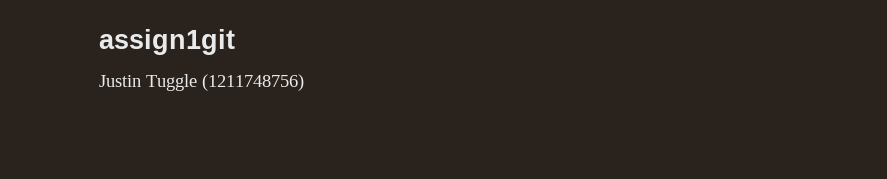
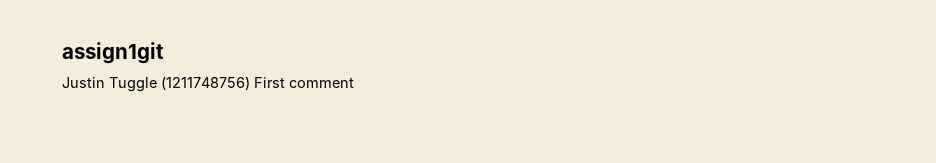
- Justin Tuggle (1211748756)
+ Justin Tuggle (1211748756) First comment

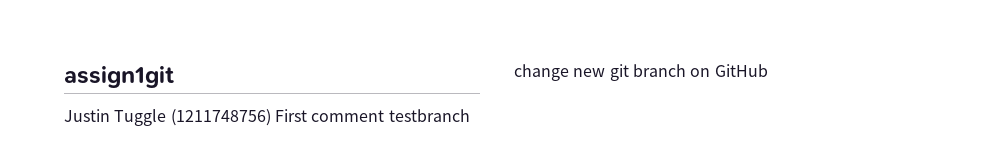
- Justin Tuggle (1211748756) First comment
+ Justin Tuggle (1211748756) First comment testbranch change new git branch on GitHub

